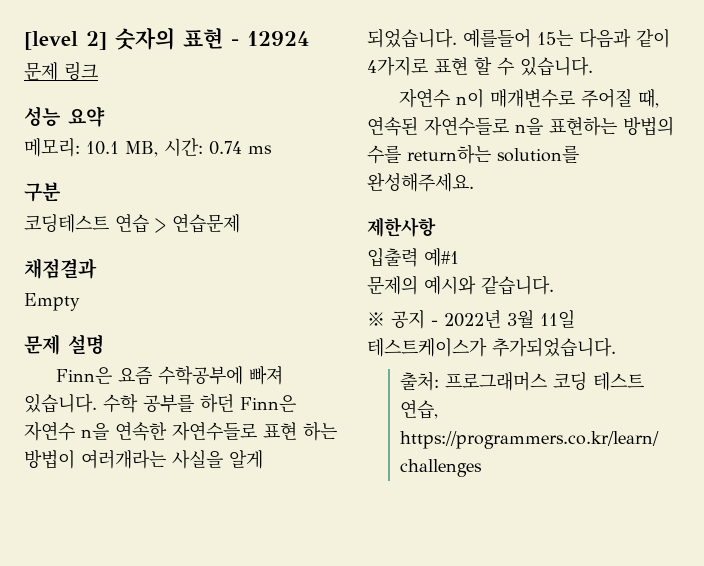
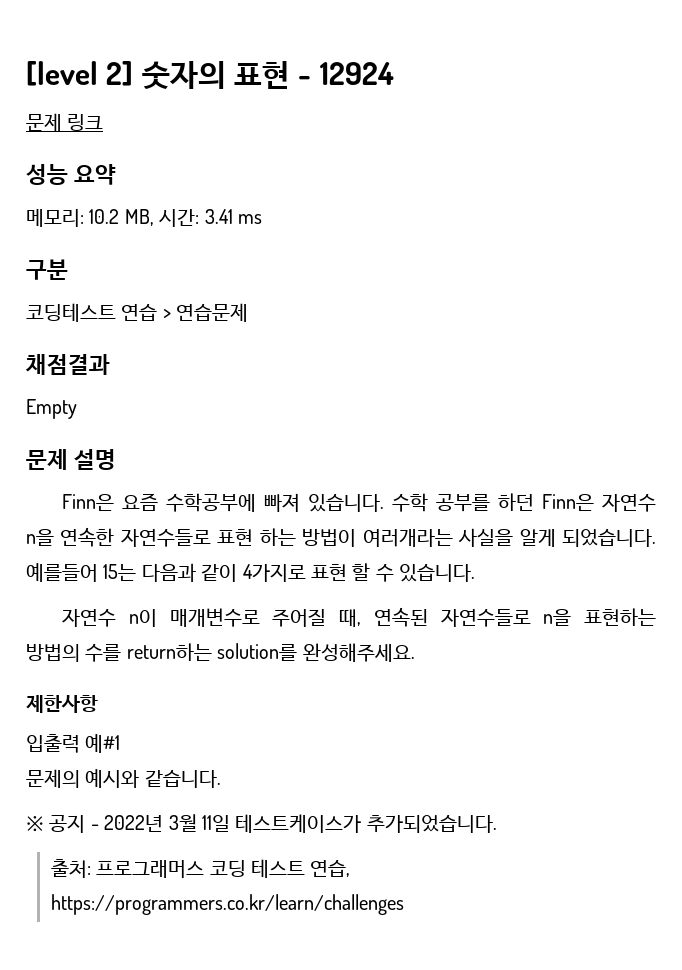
- 메모리: 10.1 MB, 시간: 0.74 ms
+ 메모리: 10.2 MB, 시간: 3.41 ms

